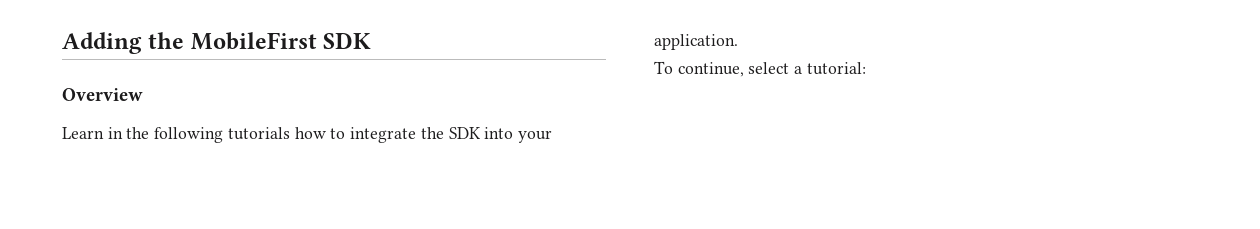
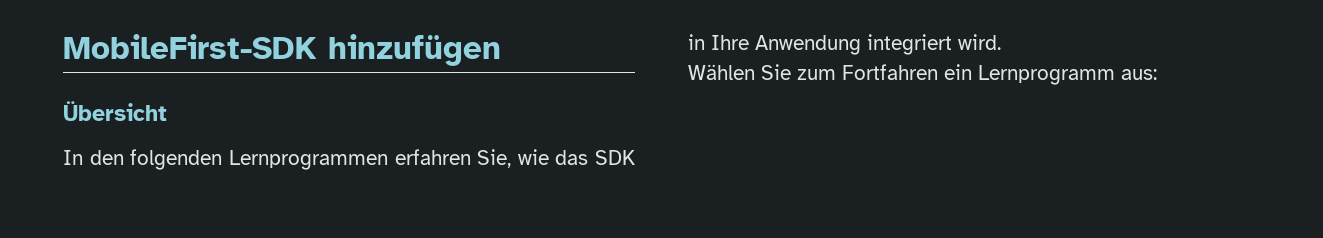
- Adding the MobileFirst SDK
- Overview
- Learn in the following tutorials how to integrate the SDK into your application.
- To continue, select a tutorial:
+ MobileFirst-SDK hinzufügen
+ Übersicht
+ In den folgenden Lernprogrammen erfahren Sie, wie das SDK in Ihre Anwendung integriert wird.
+ Wählen Sie zum Fortfahren ein Lernprogramm aus:

